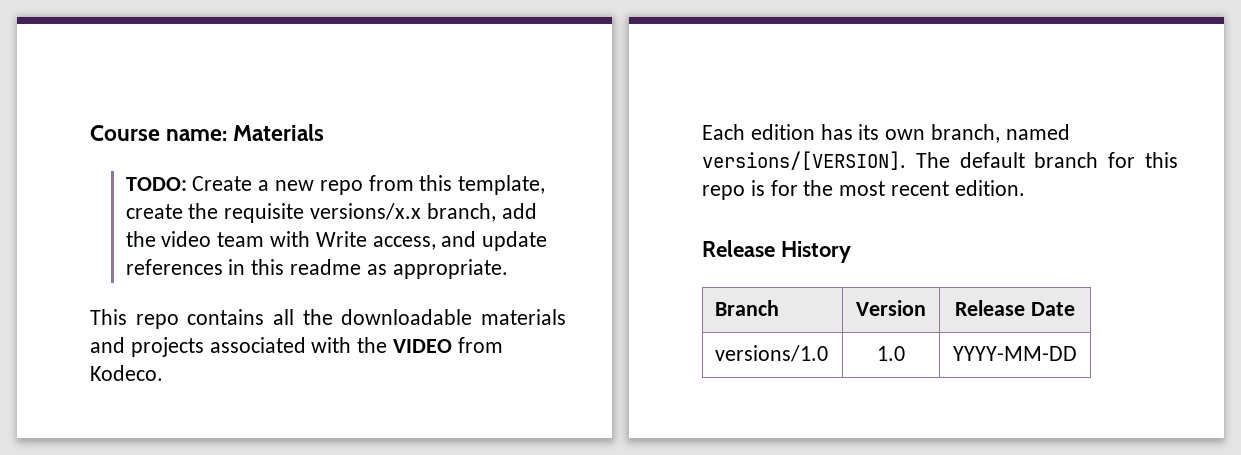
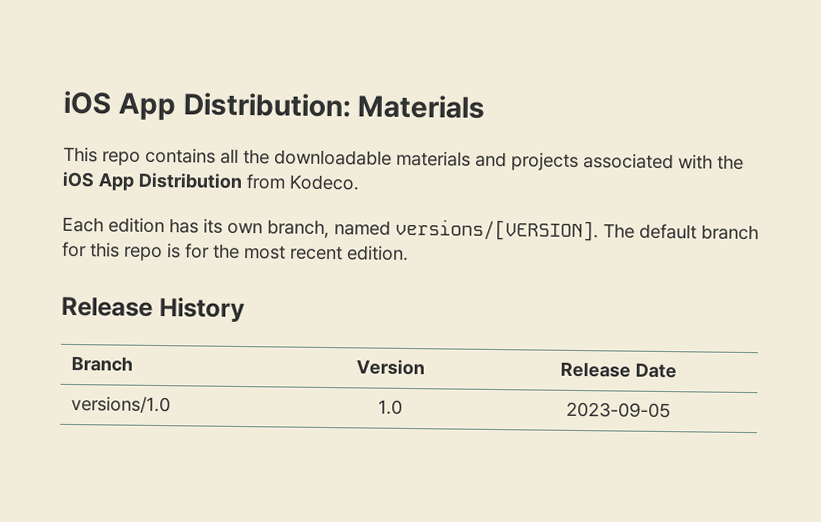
- Course name: Materials
- TODO: Create a new repo from this template, create the requisite versions/x.x branch, add the video team with Write access, and update references in this readme as appropriate.
+ iOS App Distribution: Materials
- This repo contains all the downloadable materials and projects associated with the VIDEO from Kodeco.
+ This repo contains all the downloadable materials and projects associated with the iOS App Distribution from Kodeco.
- versions/1.0 | 1.0 | YYYY-MM-DD
+ versions/1.0 | 1.0 | 2023-09-05

